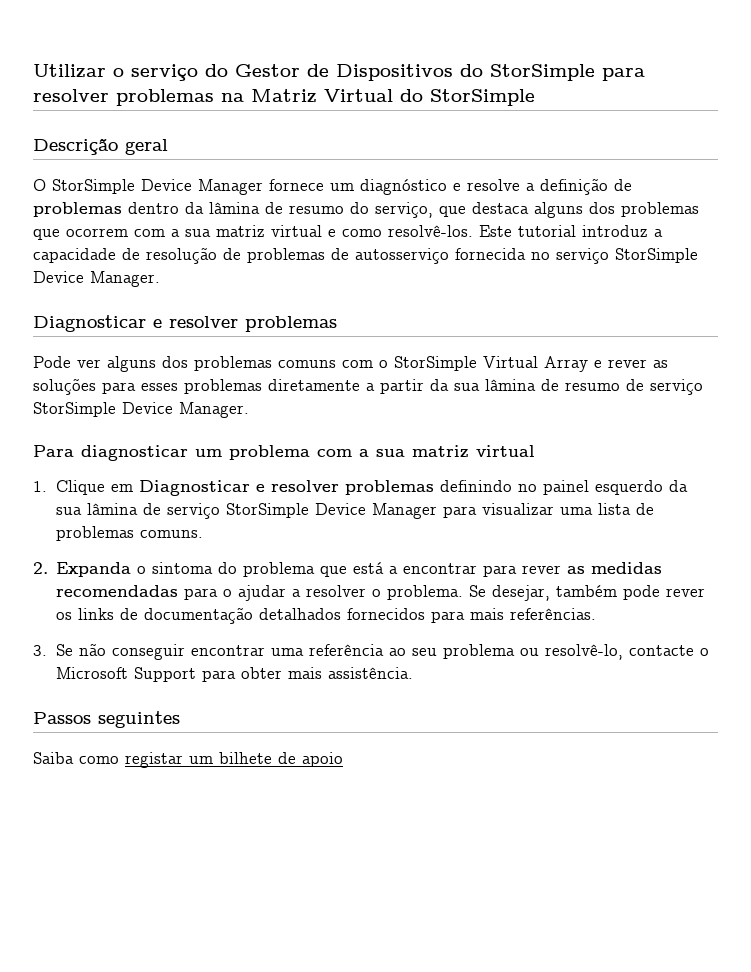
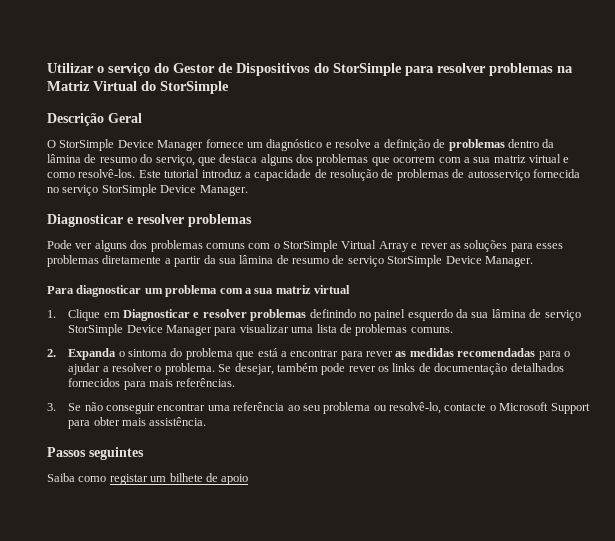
- Descrição geral
+ Descrição Geral

